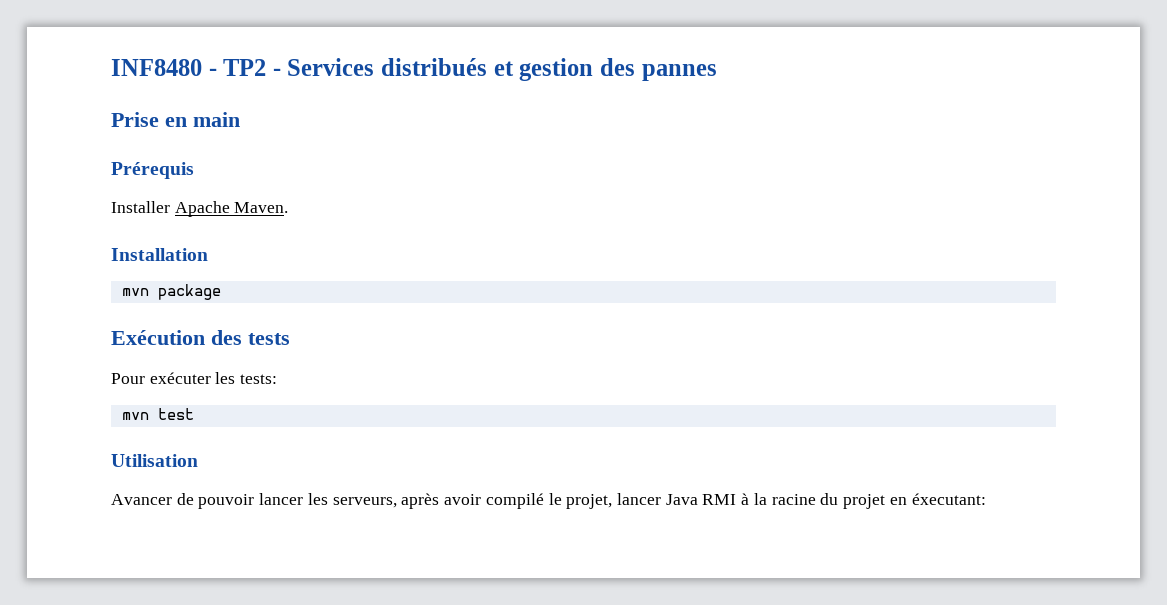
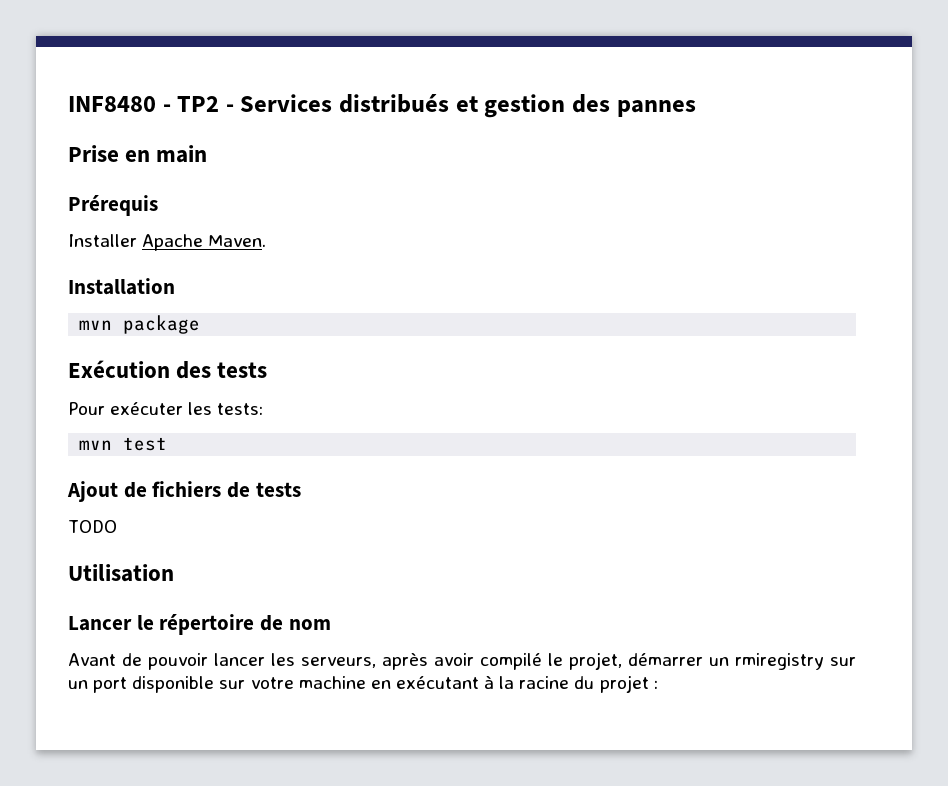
+ Ajout de fichiers de tests
+ TODO
  Utilisation
- Avancer de pouvoir lancer les serveurs, après avoir compilé le projet, lancer Java RMI à la racine du projet en éxecutant:
+ Lancer le répertoire de nom
+ Avant de pouvoir lancer les serveurs, après avoir compilé le projet, démarrer un rmiregistry sur un port disponible sur votre machine en exécutant à la racine du projet :

